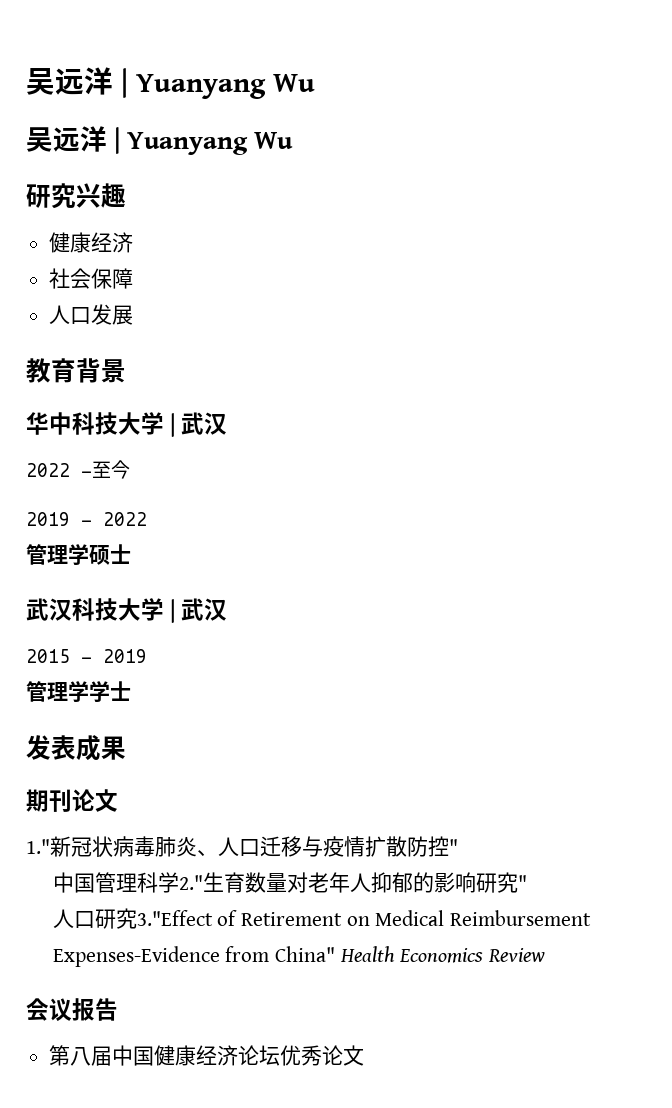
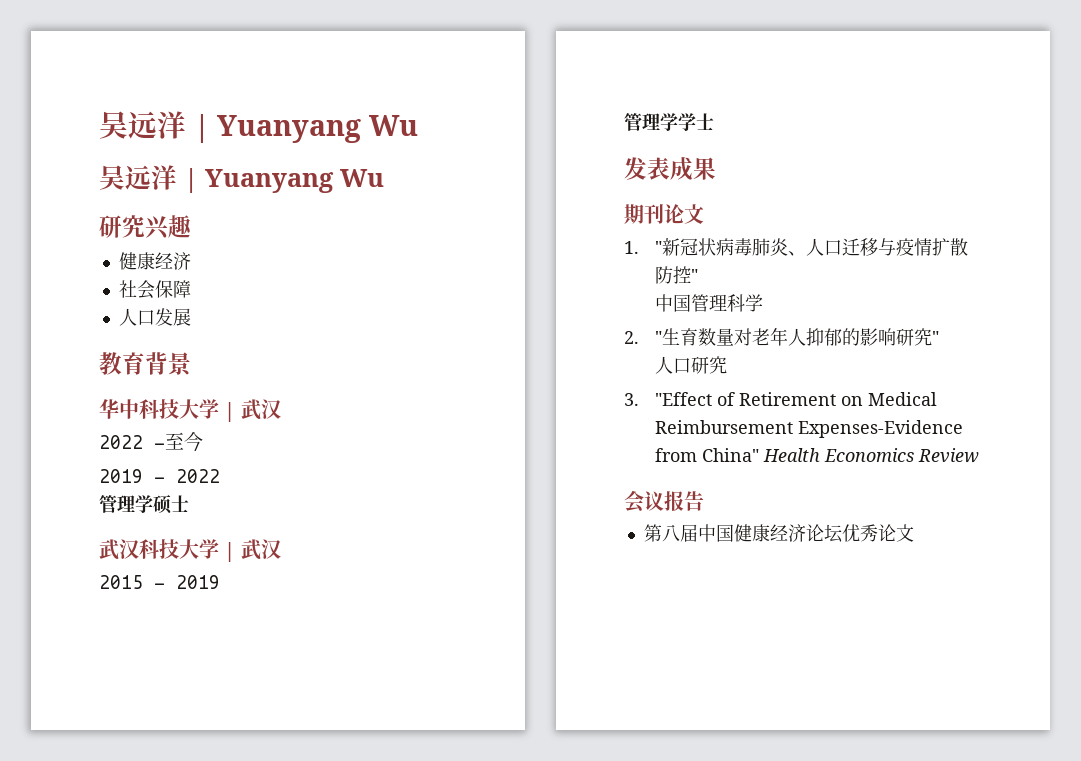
- 1."新冠状病毒肺炎、人口迁移与疫情扩散防控"
+ 1. "新冠状病毒肺炎、人口迁移与疫情扩散防控"
- 中国管理科学2."生育数量对老年人抑郁的影响研究"
+ 中国管理科学
+ 2. "生育数量对老年人抑郁的影响研究"
- 人口研究3."Effect of Retirement on Medical Reimbursement Expenses-Evidence from China" Health Economics Review
+ 人口研究
+ 3. "Effect of Retirement on Medical Reimbursement Expenses-Evidence from China" Health Economics Review

